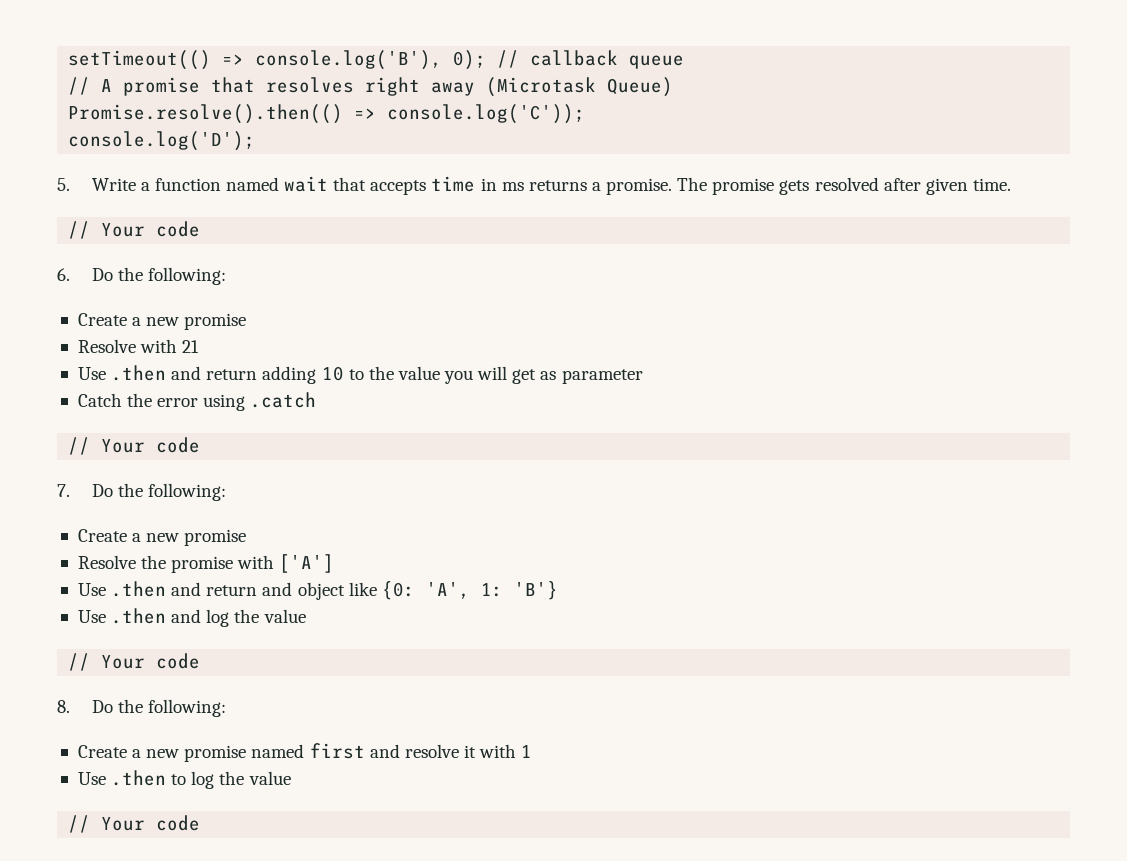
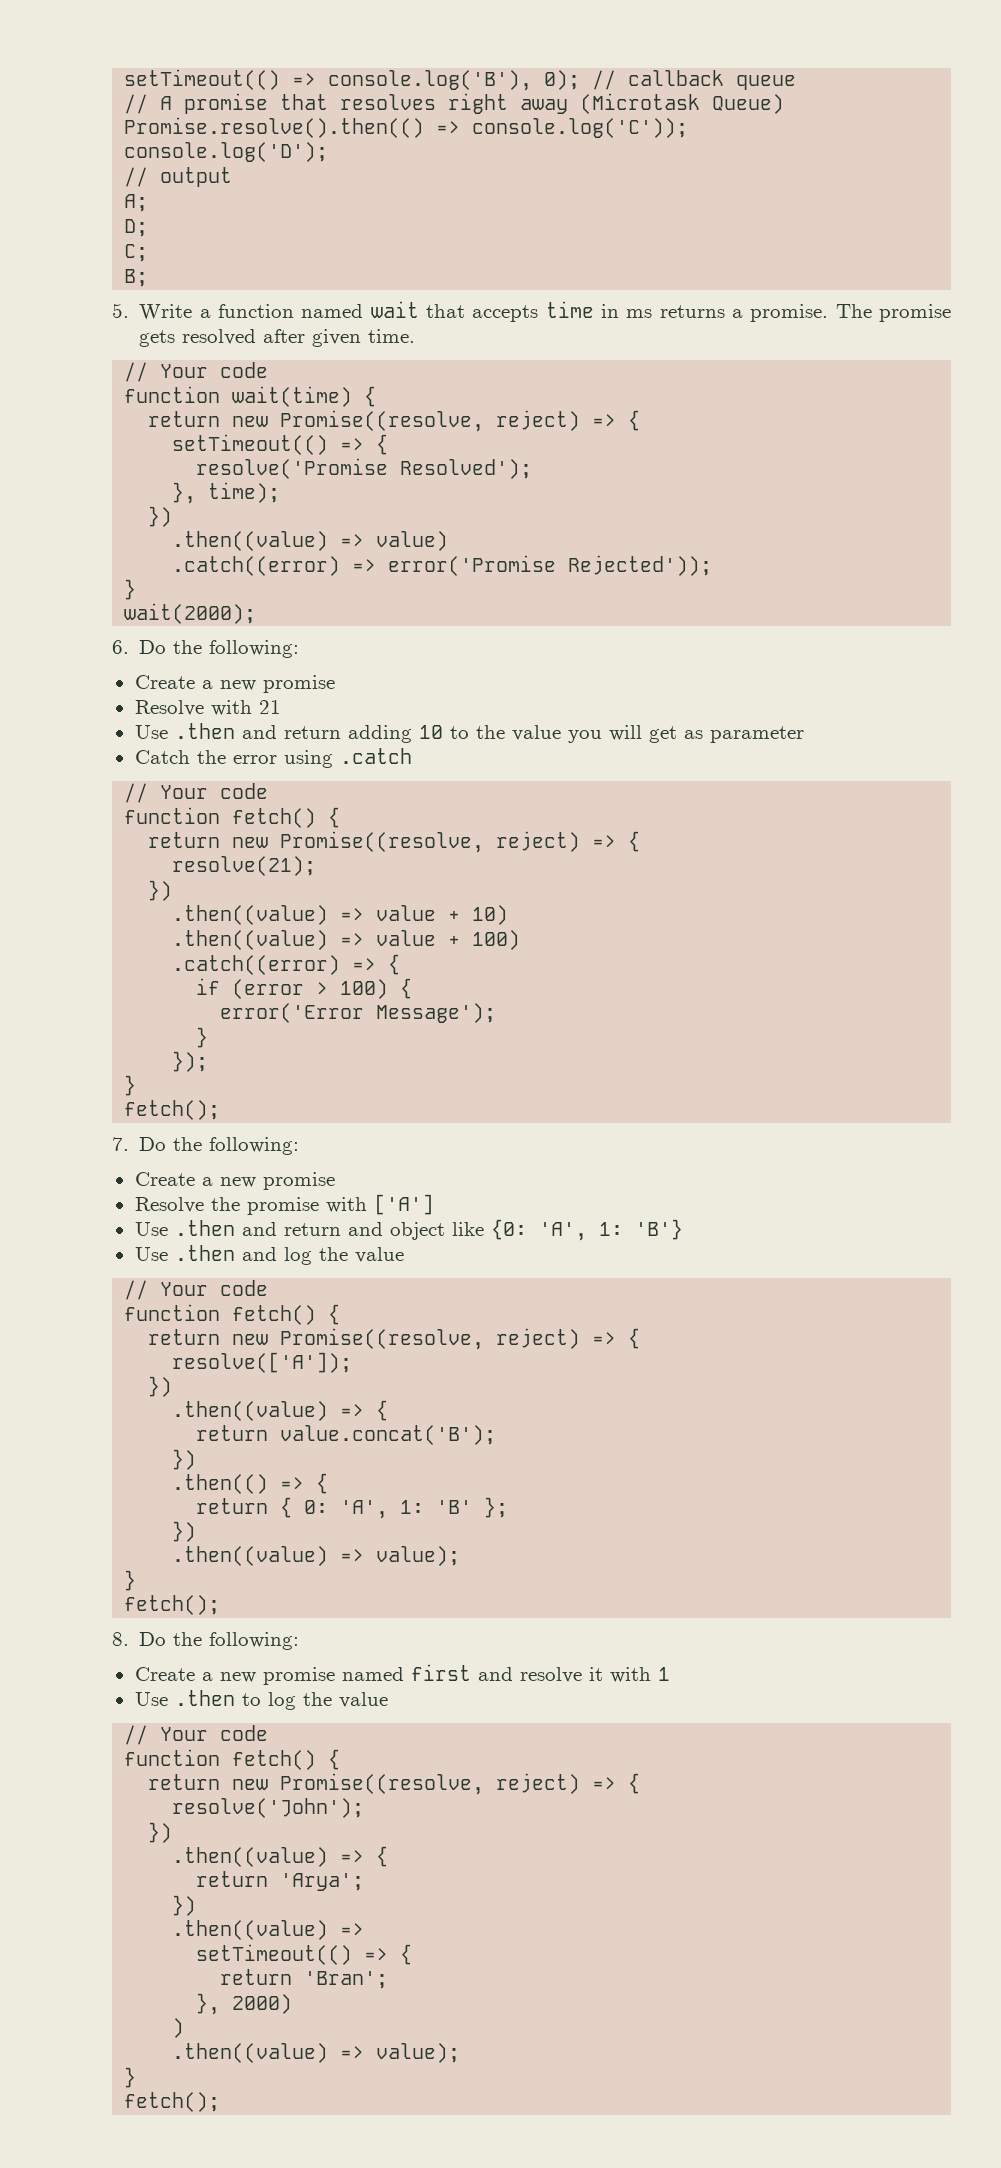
+ // output
+ A;
+ D;
+ C;
+ B;
+ function wait(time) {
+ return new Promise((resolve, reject) => {
+ setTimeout(() => {
+ resolve('Promise Resolved');
+ }, time);
+ })
+ .then((value) => value)
+ .catch((error) => error('Promise Rejected'));
+ }
+ wait(2000);
  Catch the error using .catch
  // Your code
+ function fetch() {
+ return new Promise((resolve, reject) => {
+ resolve(21);
+ })
+ .then((value) => value + 10)
+ .then((value) => value + 100)
+ .catch((error) => {
+ if (error > 100) {
+ error('Error Message');
+ }
+ });
+ }
+ fetch();
  Use .then and log the value
  // Your code
+ function fetch() {
+ return new Promise((resolve, reject) => {
+ resolve(['A']);
+ })
+ .then((value) => {
+ return value.concat('B');
+ })
+ .then(() => {
+ return { 0: 'A', 1: 'B' };
+ })
+ .then((value) => value);
+ }
+ fetch();
  Use .then to log the value
  // Your code
+ function fetch() {
+ return new Promise((resolve, reject) => {
+ resolve('John');
+ })
+ .then((value) => {
+ return 'Arya';
+ })
+ .then((value) =>
+ setTimeout(() => {
+ return 'Bran';
+ }, 2000)
+ )
+ .then((value) => value);
+ }
+ fetch();

